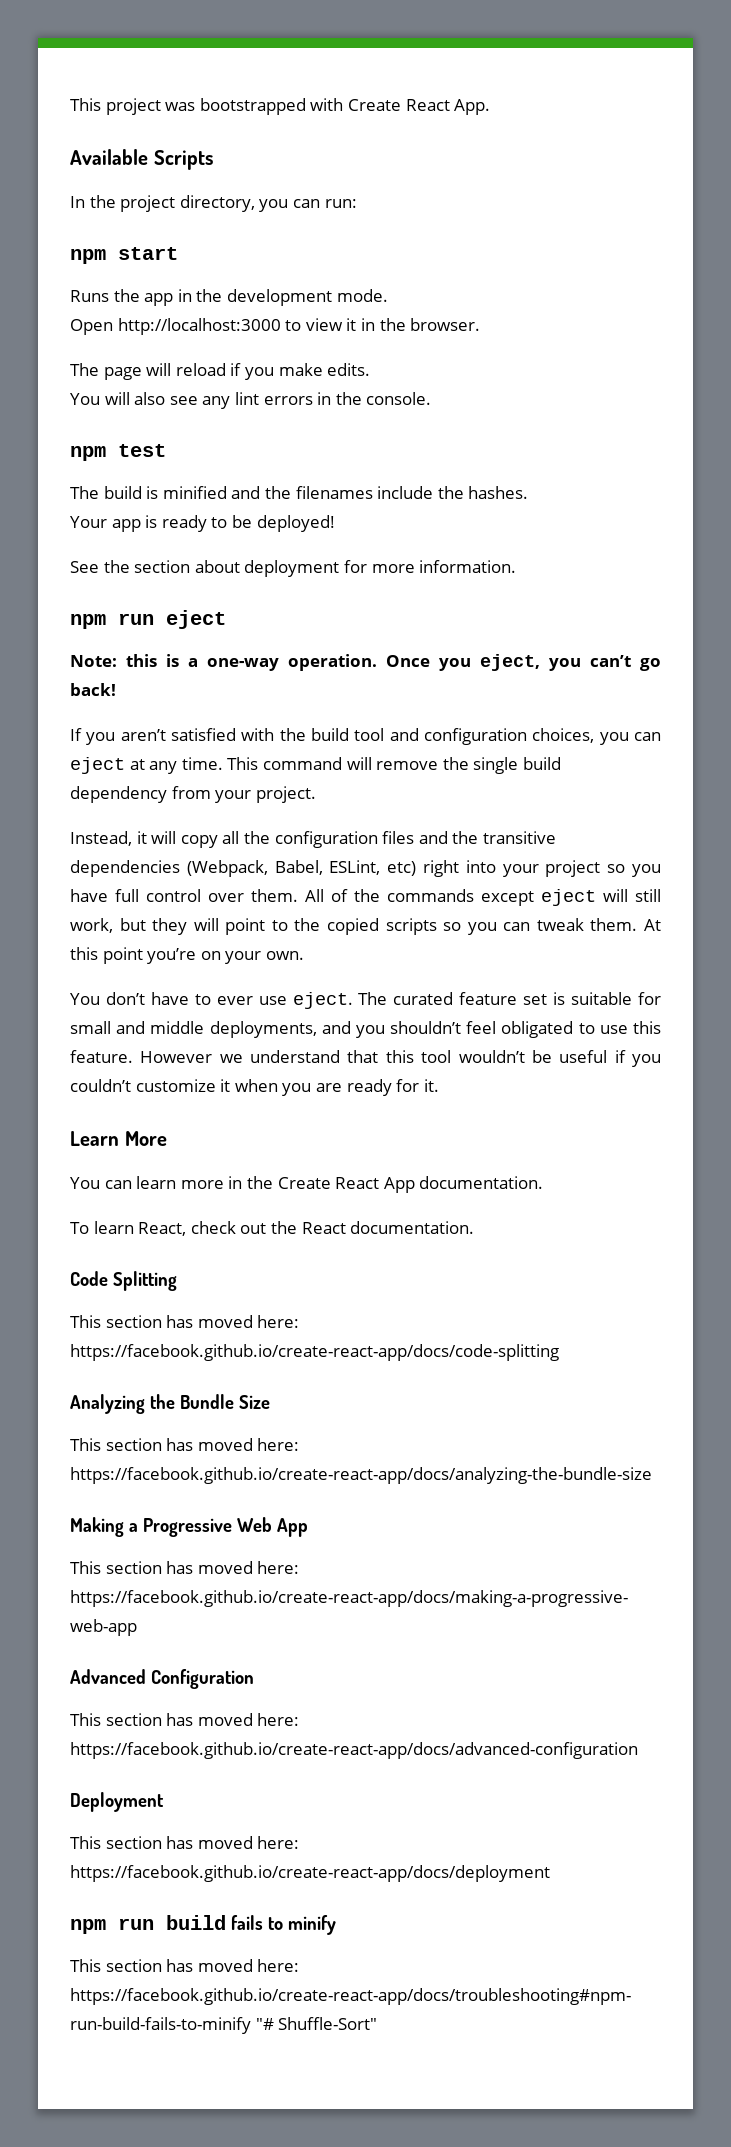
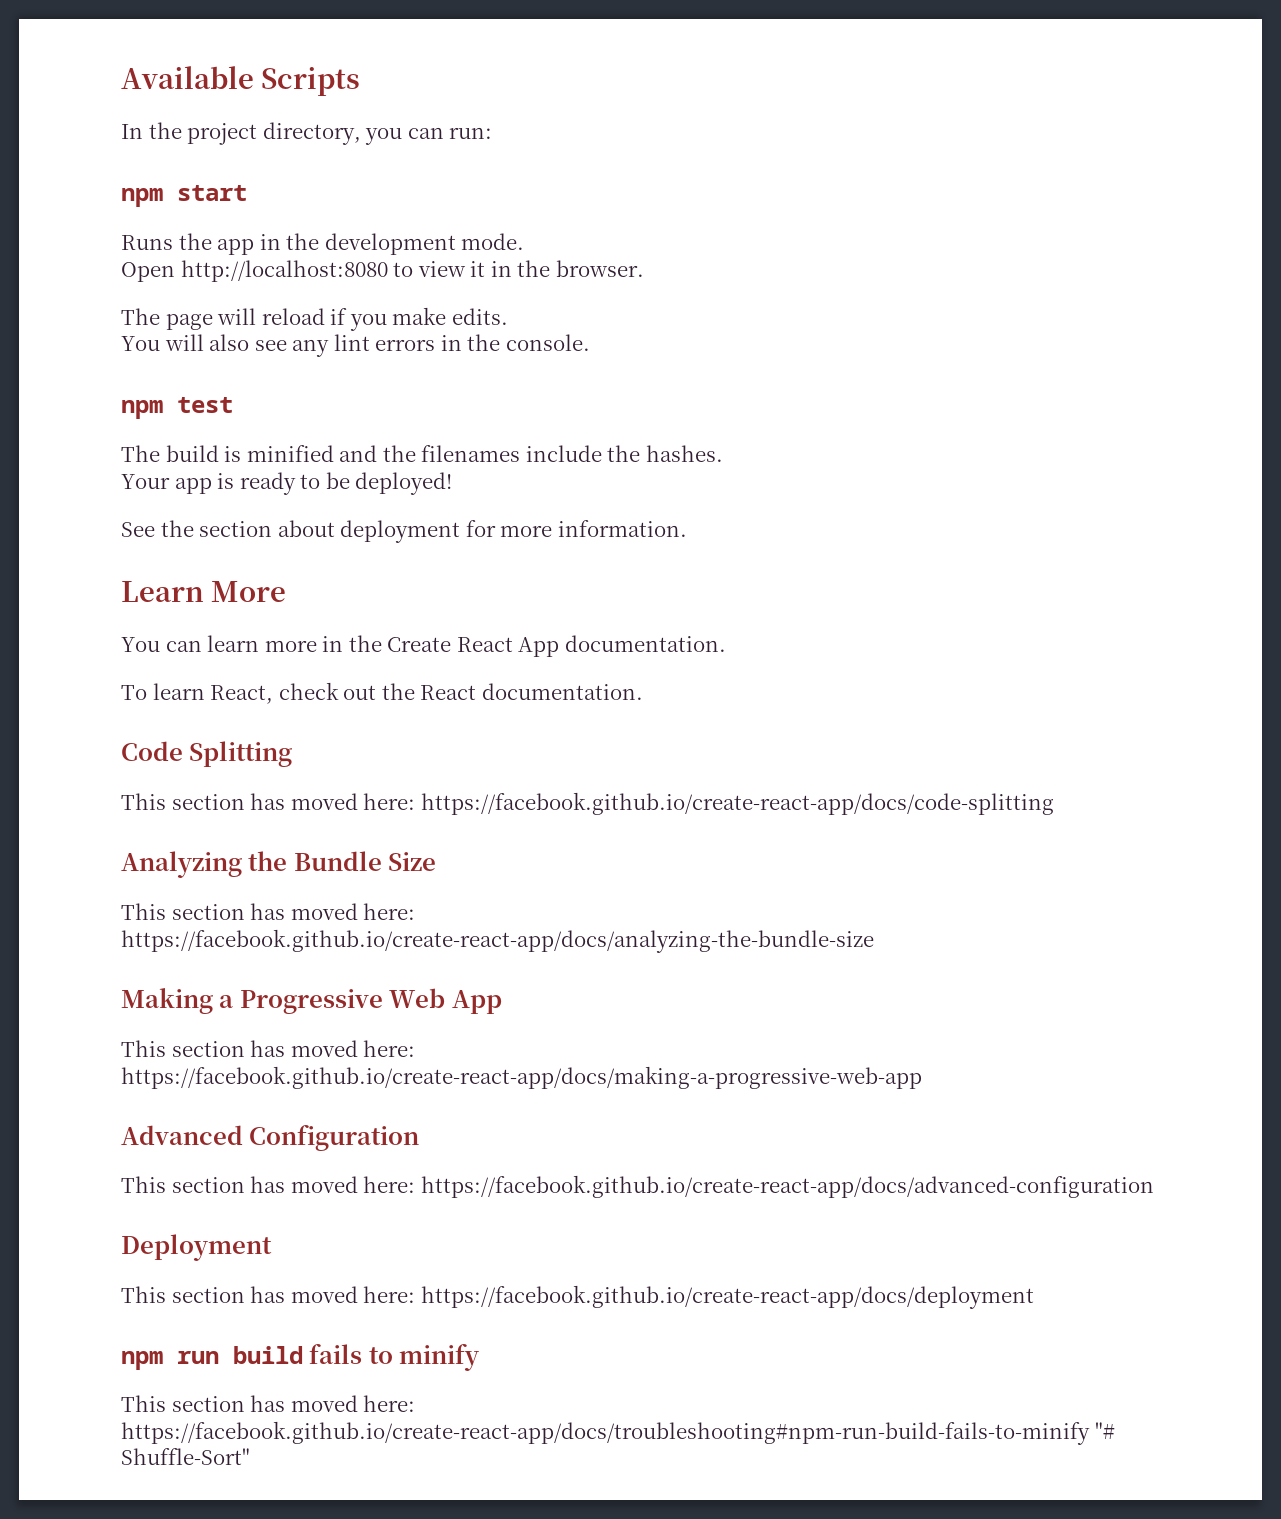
- This project was bootstrapped with Create React App.
- Open http://localhost:3000 to view it in the browser.
+ Open http://localhost:8080 to view it in the browser.
- npm run eject
- Note: this is a one-way operation. Once you eject, you can’t go back!
- If you aren’t satisfied with the build tool and configuration choices, you can eject at any time. This command will remove the single build dependency from your project.
- Instead, it will copy all the configuration files and the transitive dependencies (Webpack, Babel, ESLint, etc) right into your project so you have full control over them. All of the commands except eject will still work, but they will point to the copied scripts so you can tweak them. At this point you’re on your own.
- You don’t have to ever use eject. The curated feature set is suitable for small and middle deployments, and you shouldn’t feel obligated to use this feature. However we understand that this tool wouldn’t be useful if you couldn’t customize it when you are ready for it.

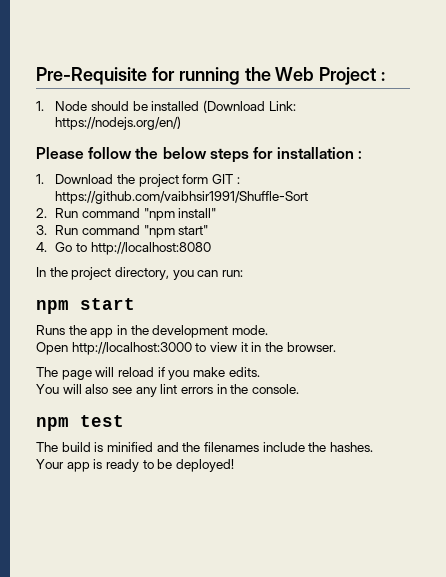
- Available Scripts
+ Pre-Requisite for running the Web Project :
+ 1. Node should be installed (Download Link: https://nodejs.org/en/)
+ Please follow the below steps for installation :
+ 1. Download the project form GIT : https://github.com/vaibhsir1991/Shuffle-Sort
+ 2. Run command "npm install"
+ 3. Run command "npm start"
+ 4. Go to http://localhost:8080
- Open http://localhost:8080 to view it in the browser.
+ Open http://localhost:3000 to view it in the browser.
- See the section about deployment for more information.
- Learn More
- You can learn more in the Create React App documentation.
- To learn React, check out the React documentation.
- Code Splitting
- This section has moved here: https://facebook.github.io/create-react-app/docs/code-splitting
- Analyzing the Bundle Size
- This section has moved here: https://facebook.github.io/create-react-app/docs/analyzing-the-bundle-size
- Making a Progressive Web App
- This section has moved here: https://facebook.github.io/create-react-app/docs/making-a-progressive-web-app
- Advanced Configuration
- This section has moved here: https://facebook.github.io/create-react-app/docs/advanced-configuration
- Deployment
- This section has moved here: https://facebook.github.io/create-react-app/docs/deployment
- npm run build fails to minify
- This section has moved here: https://facebook.github.io/create-react-app/docs/troubleshooting#npm-run-build-fails-to-minify "# Shuffle-Sort"

